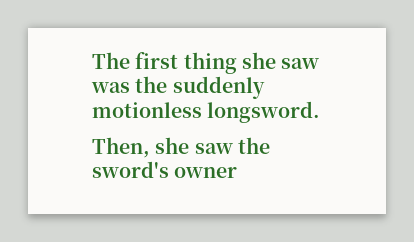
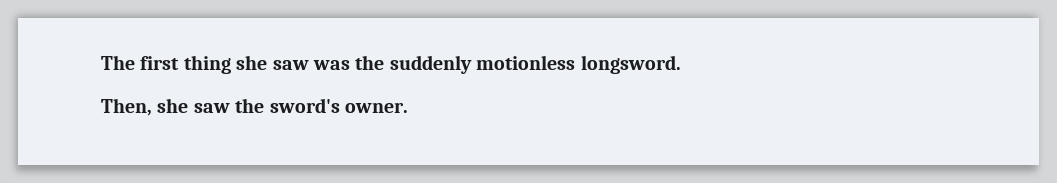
- Then, she saw the sword's owner
+ Then, she saw the sword's owner.

